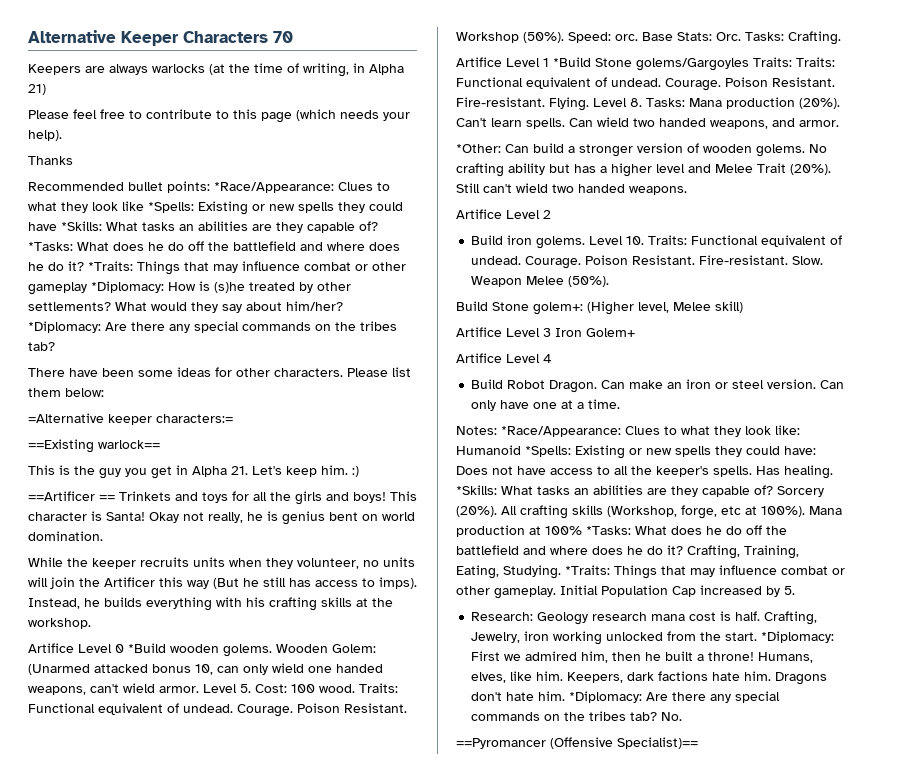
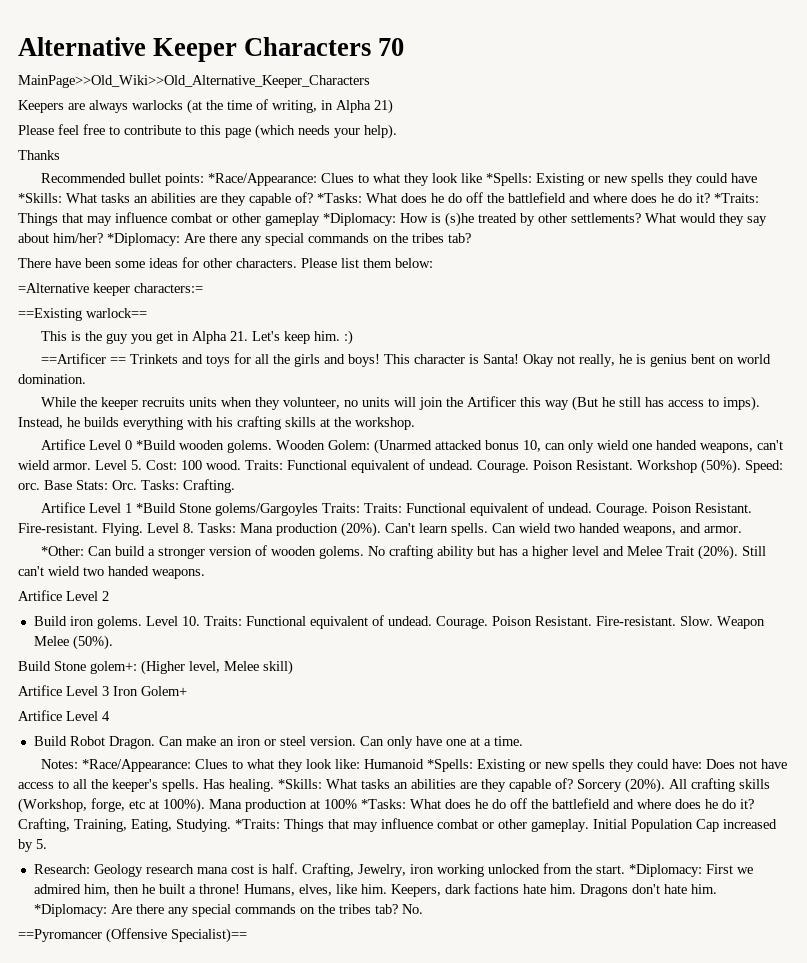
+ MainPage>>Old_Wiki>>Old_Alternative_Keeper_Characters

